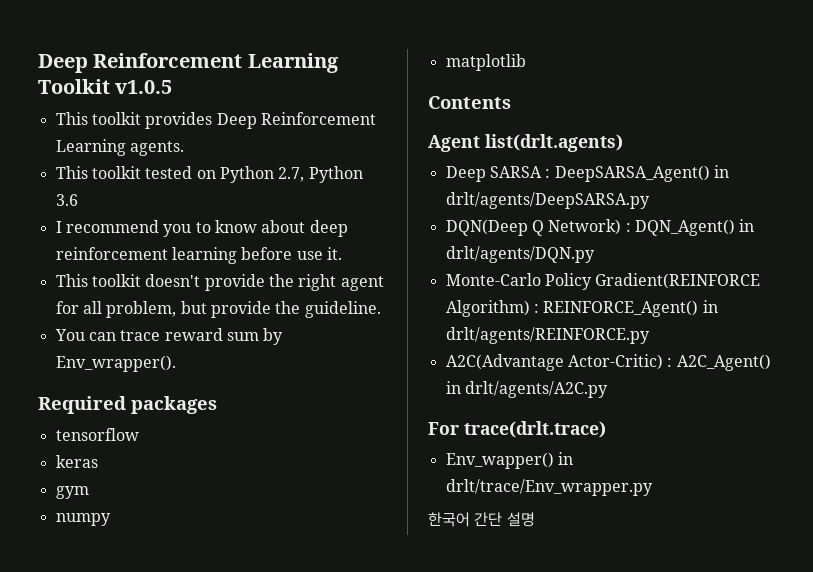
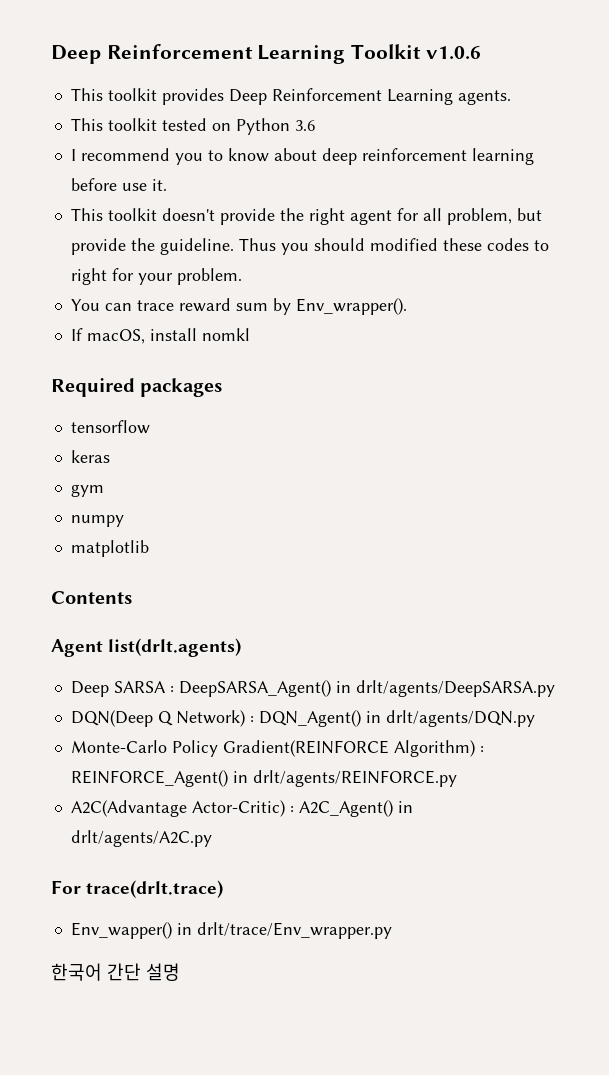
- Deep Reinforcement Learning Toolkit v1.0.5
+ Deep Reinforcement Learning Toolkit v1.0.6
- This toolkit tested on Python 2.7, Python 3.6
+ This toolkit tested on Python 3.6
+ Thus you should modified these codes to right for your problem.
+ If macOS, install nomkl

